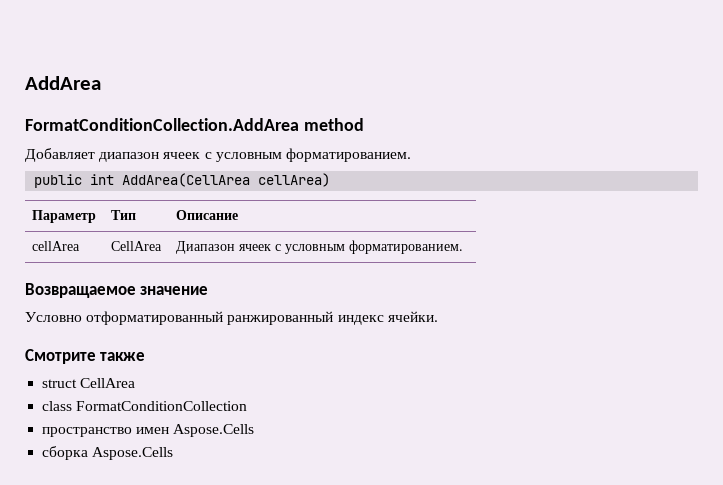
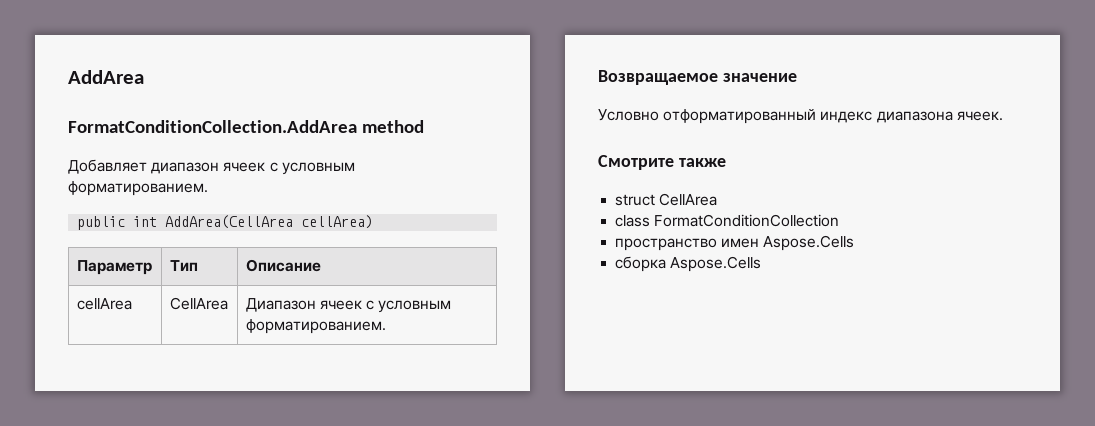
- Условно отформатированный ранжированный индекс ячейки.
+ Условно отформатированный индекс диапазона ячеек.

